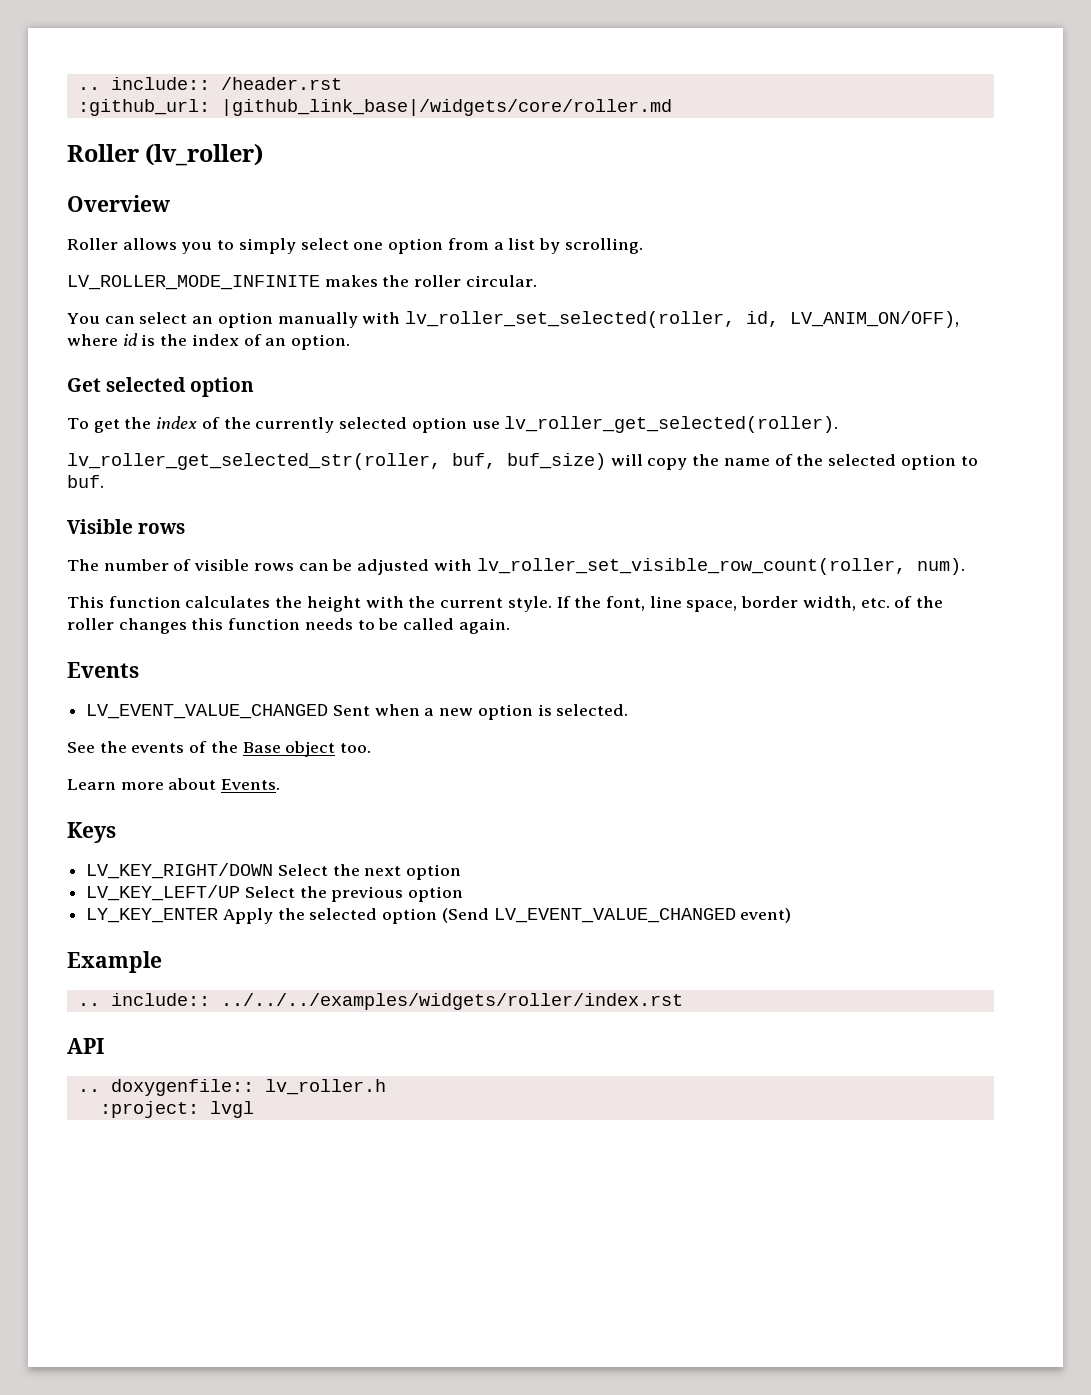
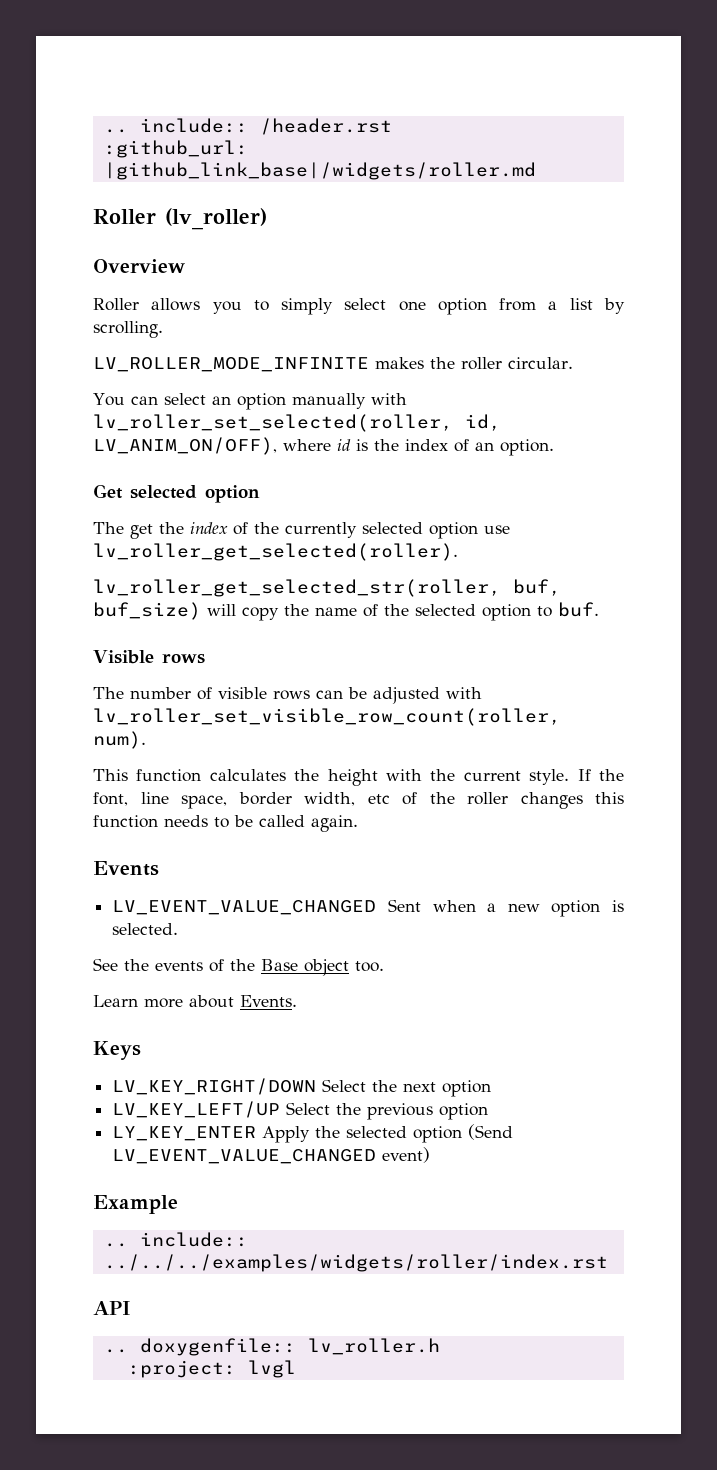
- :github_url: |github_link_base|/widgets/core/roller.md
+ :github_url: |github_link_base|/widgets/roller.md
- To get the index of the currently selected option use lv_roller_get_selected(roller).
+ The get the index of the currently selected option use lv_roller_get_selected(roller).
- If the font, line space, border width, etc. of the roller changes this function needs to be called again.
+ If the font, line space, border width, etc of the roller changes this function needs to be called again.

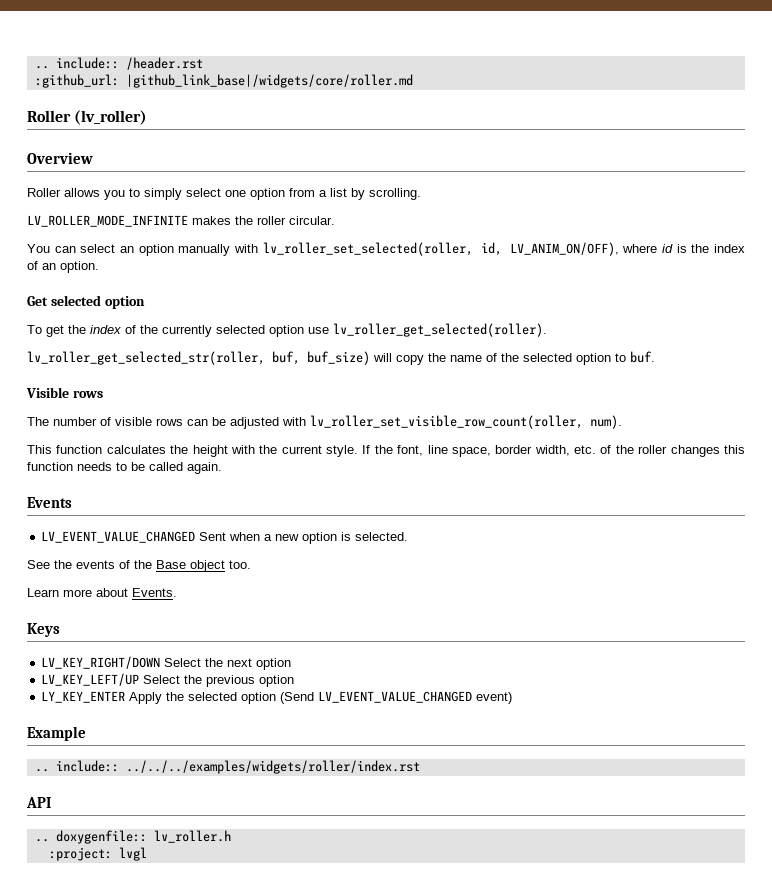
- :github_url: |github_link_base|/widgets/roller.md
+ :github_url: |github_link_base|/widgets/core/roller.md
- The get the index of the currently selected option use lv_roller_get_selected(roller).
+ To get the index of the currently selected option use lv_roller_get_selected(roller).
- If the font, line space, border width, etc of the roller changes this function needs to be called again.
+ If the font, line space, border width, etc. of the roller changes this function needs to be called again.

